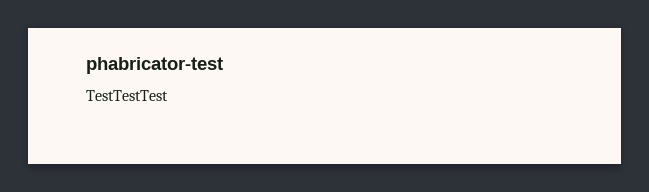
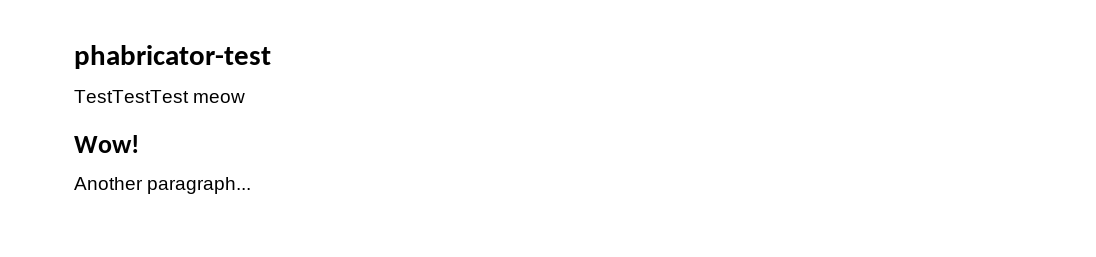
- TestTestTest
+ TestTestTest meow
+ Wow!
+ Another paragraph...

